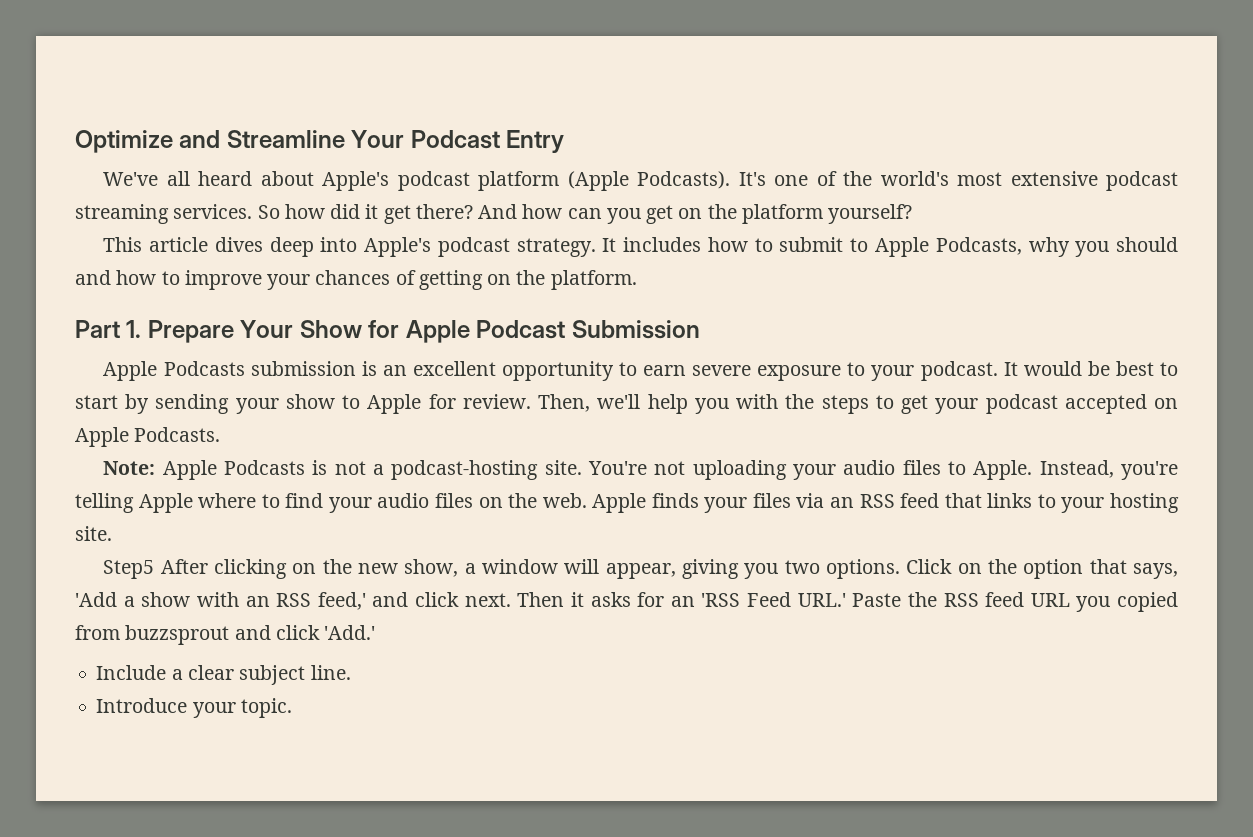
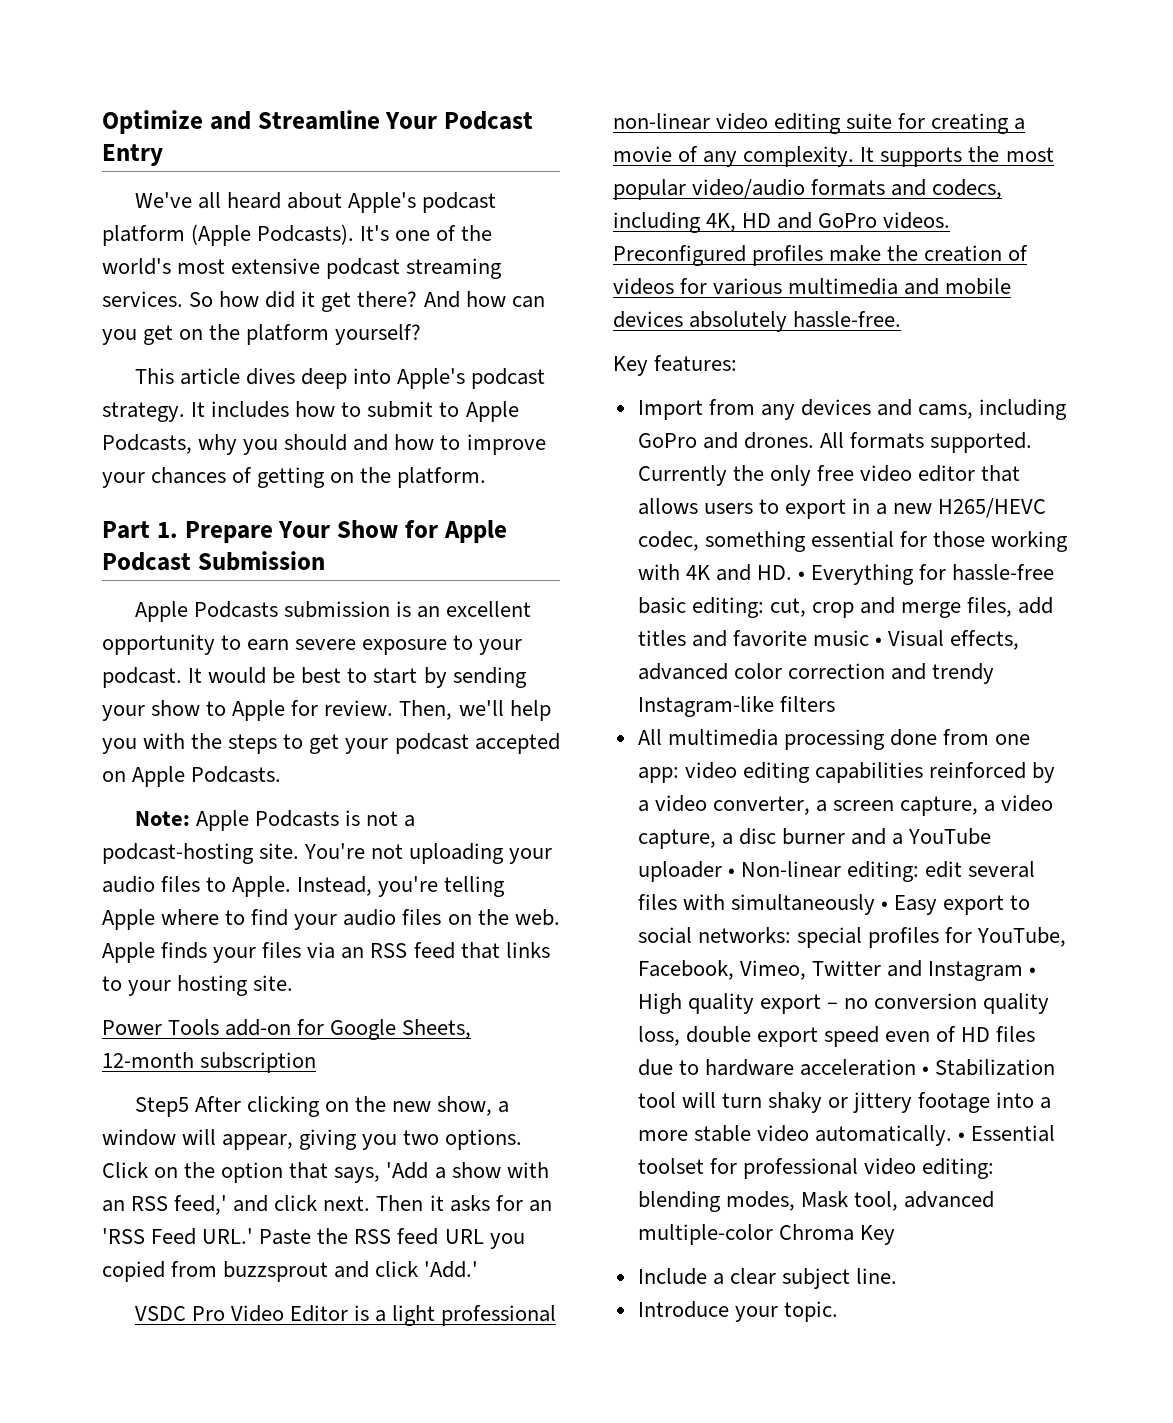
+ Power Tools add-on for Google Sheets, 12-month subscription
+ VSDC Pro Video Editor is a light professional non-linear video editing suite for creating a movie of any complexity. It supports the most popular video/audio formats and codecs, including 4K, HD and GoPro videos. Preconfigured profiles make the creation of videos for various multimedia and mobile devices absolutely hassle-free.
+ Key features:
+ Import from any devices and cams, including GoPro and drones. All formats supported. Сurrently the only free video editor that allows users to export in a new H265/HEVC codec, something essential for those working with 4K and HD. • Everything for hassle-free basic editing: cut, crop and merge files, add titles and favorite music • Visual effects, advanced color correction and trendy Instagram-like filters
+ All multimedia processing done from one app: video editing capabilities reinforced by a video converter, a screen capture, a video capture, a disc burner and a YouTube uploader • Non-linear editing: edit several files with simultaneously • Easy export to social networks: special profiles for YouTube, Facebook, Vimeo, Twitter and Instagram • High quality export – no conversion quality loss, double export speed even of HD files due to hardware acceleration • Stabilization tool will turn shaky or jittery footage into a more stable video automatically. • Essential toolset for professional video editing: blending modes, Mask tool, advanced multiple-color Chroma Key

